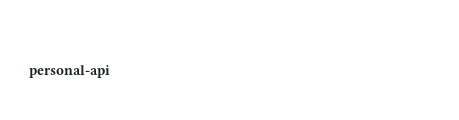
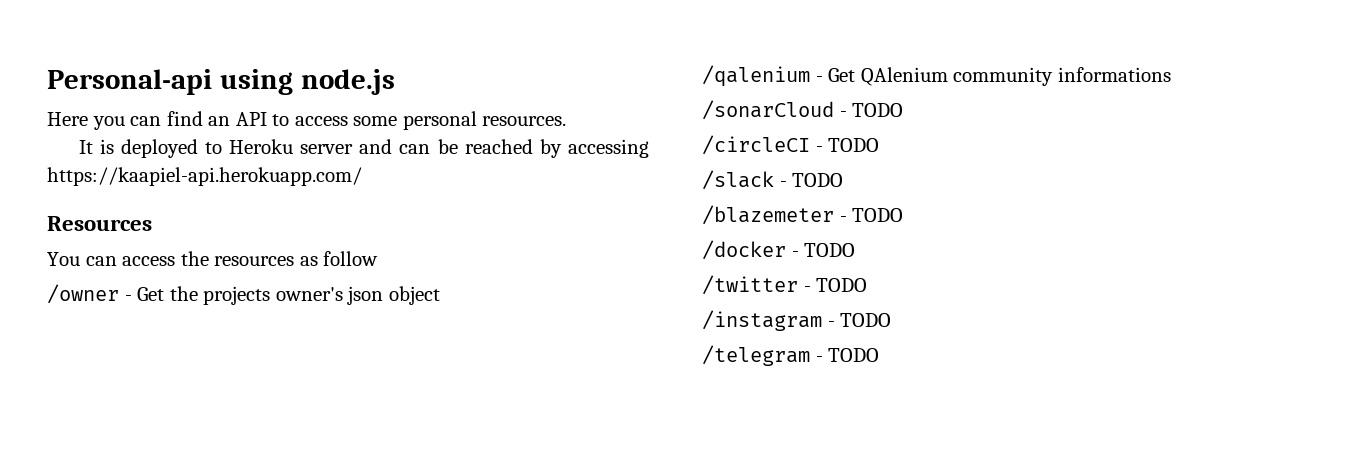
- personal-api
+ Personal-api using node.js
+ Here you can find an API to access some personal resources.
+ It is deployed to Heroku server and can be reached by accessing https://kaapiel-api.herokuapp.com/
+ Resources
+ You can access the resources as follow
+ /owner - Get the projects owner's json object
+ /qalenium - Get QAlenium community informations
+ /sonarCloud - TODO
+ /circleCI - TODO
+ /slack - TODO
+ /blazemeter - TODO
+ /docker - TODO
+ /twitter - TODO
+ /instagram - TODO
+ /telegram - TODO

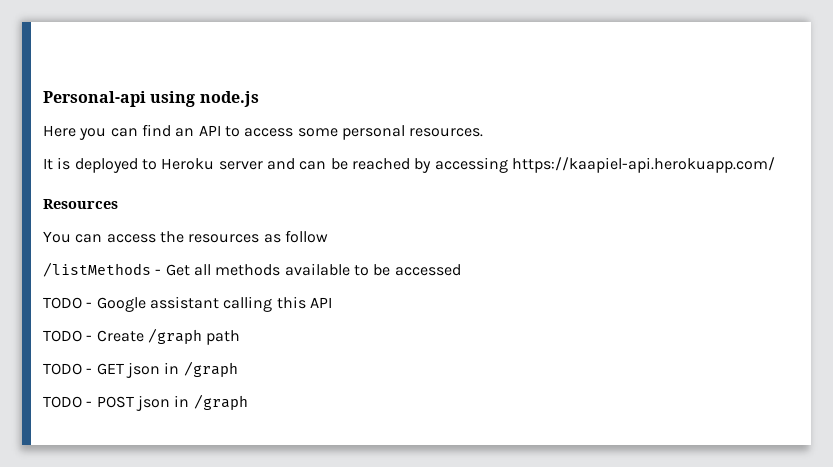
- /owner - Get the projects owner's json object
- /qalenium - Get QAlenium community informations
- /sonarCloud - TODO
- /circleCI - TODO
- /slack - TODO
- /blazemeter - TODO
- /docker - TODO
- /twitter - TODO
- /instagram - TODO
- /telegram - TODO
+ /listMethods - Get all methods available to be accessed
+ TODO - Google assistant calling this API
+ TODO - Create /graph path
+ TODO - GET json in /graph
+ TODO - POST json in /graph

